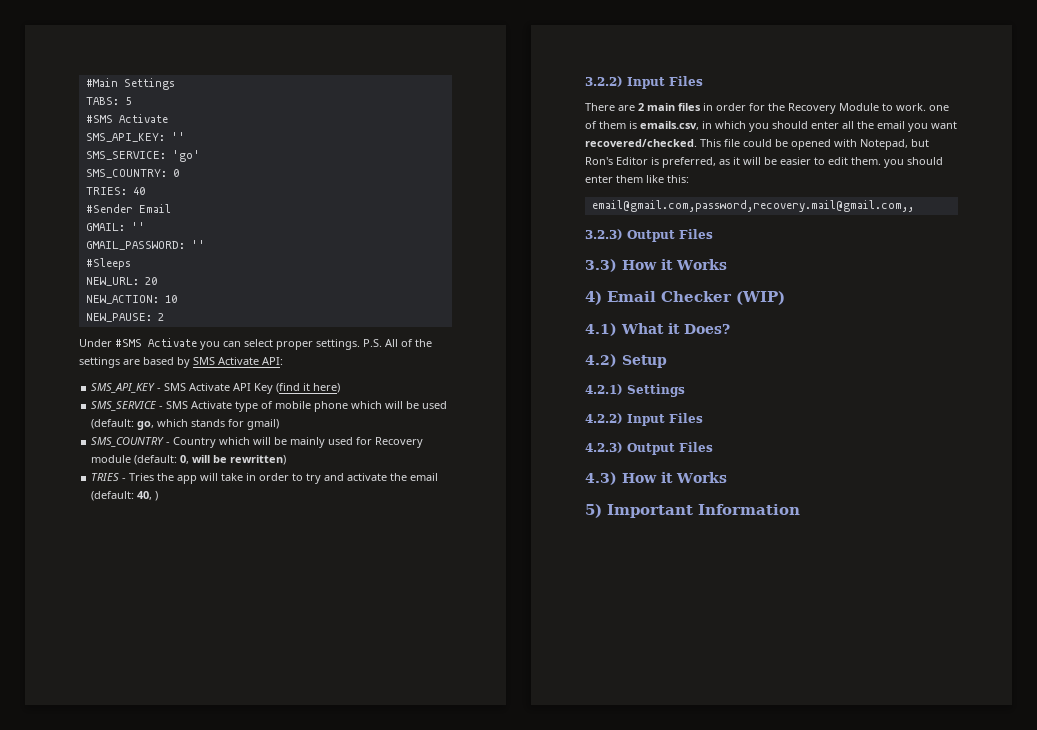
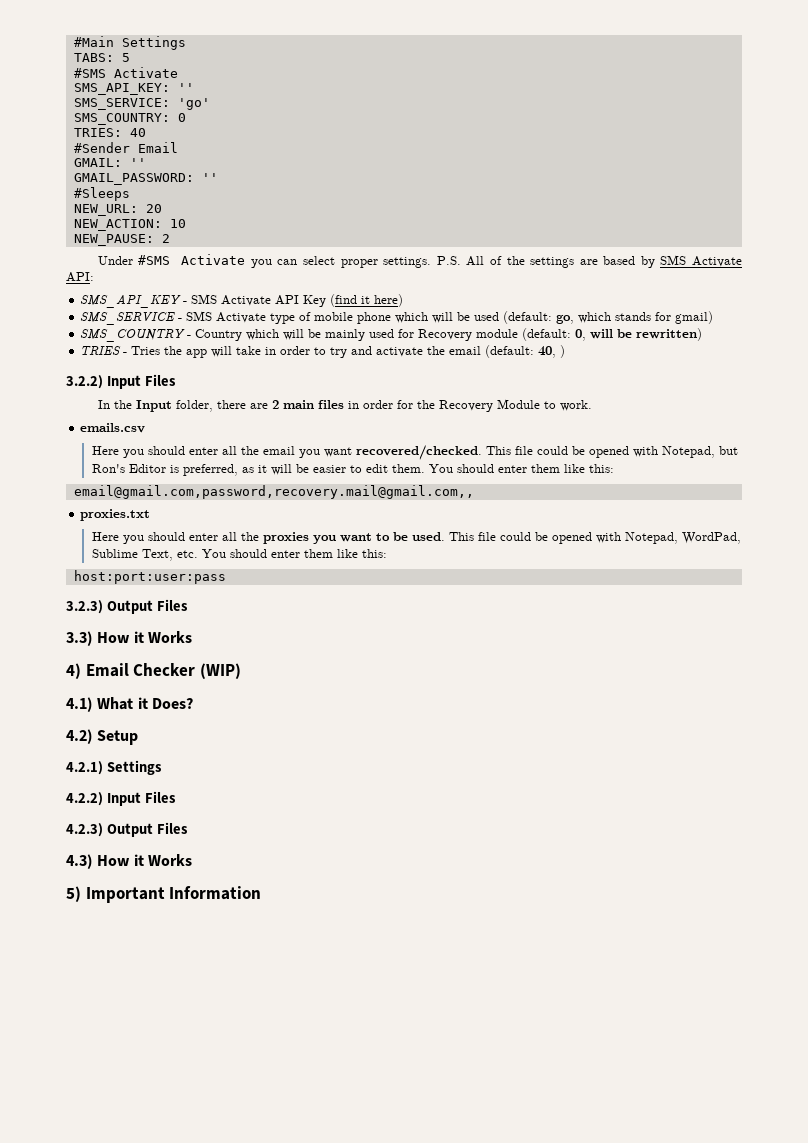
- There are 2 main files in order for the Recovery Module to work. one of them is emails.csv, in which you should enter all the email you want recovered/checked.
+ In the Input folder, there are 2 main files in order for the Recovery Module to work.
+ emails.csv
+ Here you should enter all the email you want recovered/checked.
- This file could be opened with Notepad, but Ron's Editor is preferred, as it will be easier to edit them. you should enter them like this:
+ This file could be opened with Notepad, but Ron's Editor is preferred, as it will be easier to edit them. You should enter them like this:
+ proxies.txt
+ Here you should enter all the proxies you want to be used. This file could be opened with Notepad, WordPad, Sublime Text, etc. You should enter them like this:
+ host:port:user:pass

